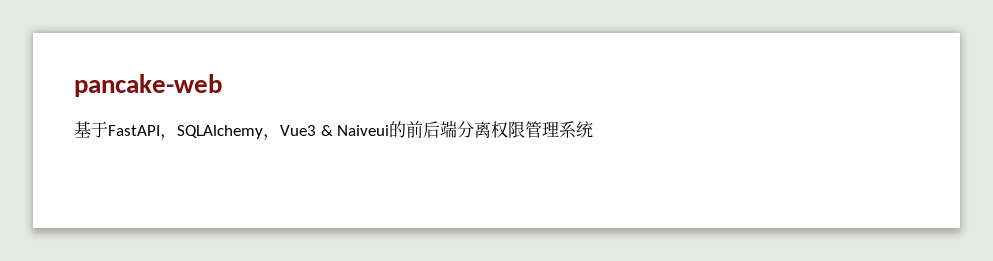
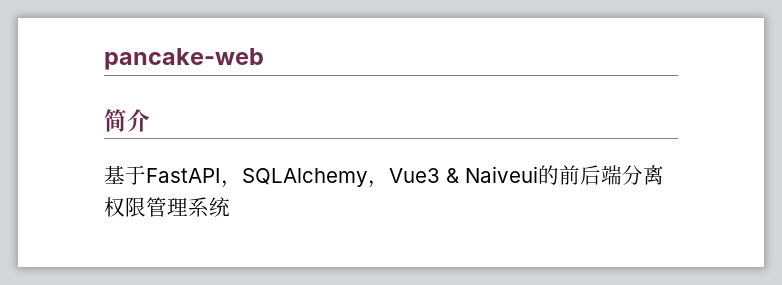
+ 简介

